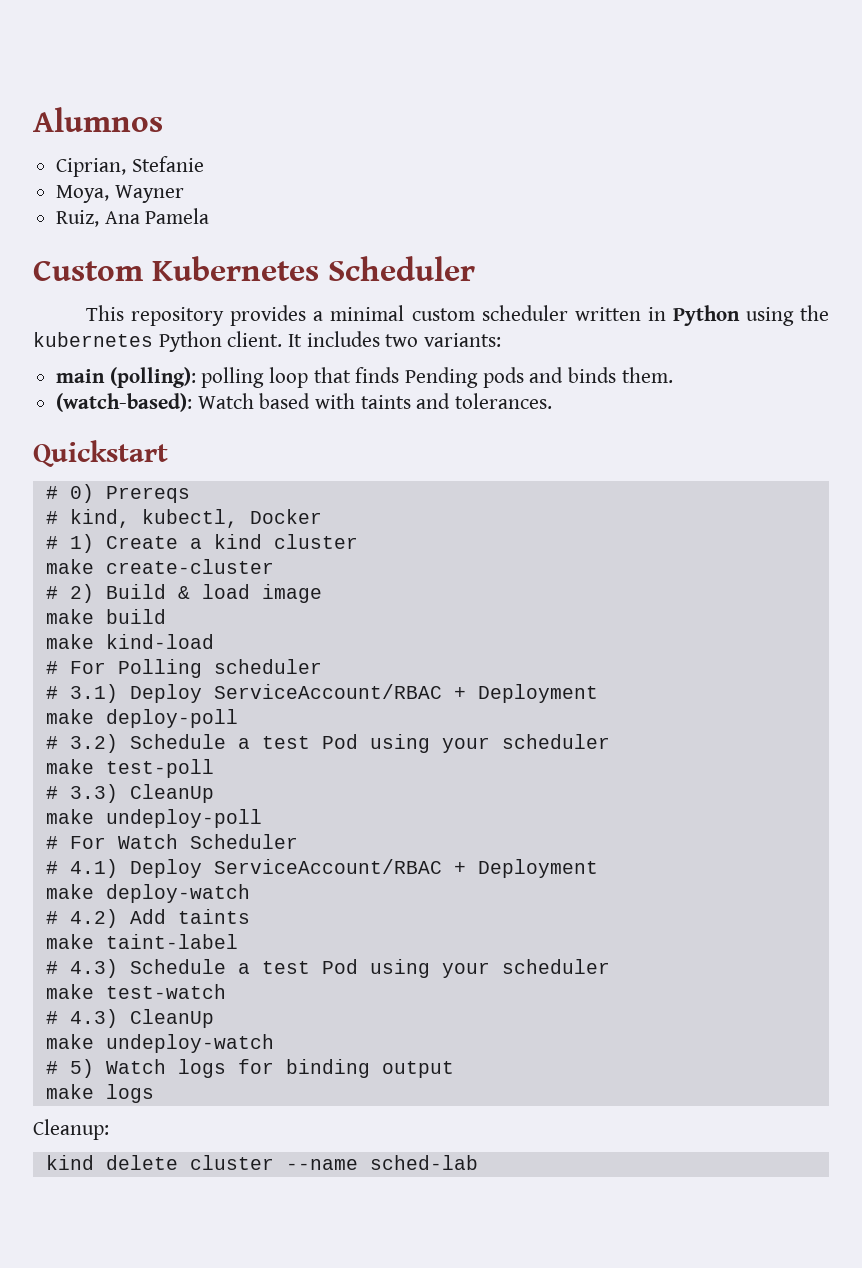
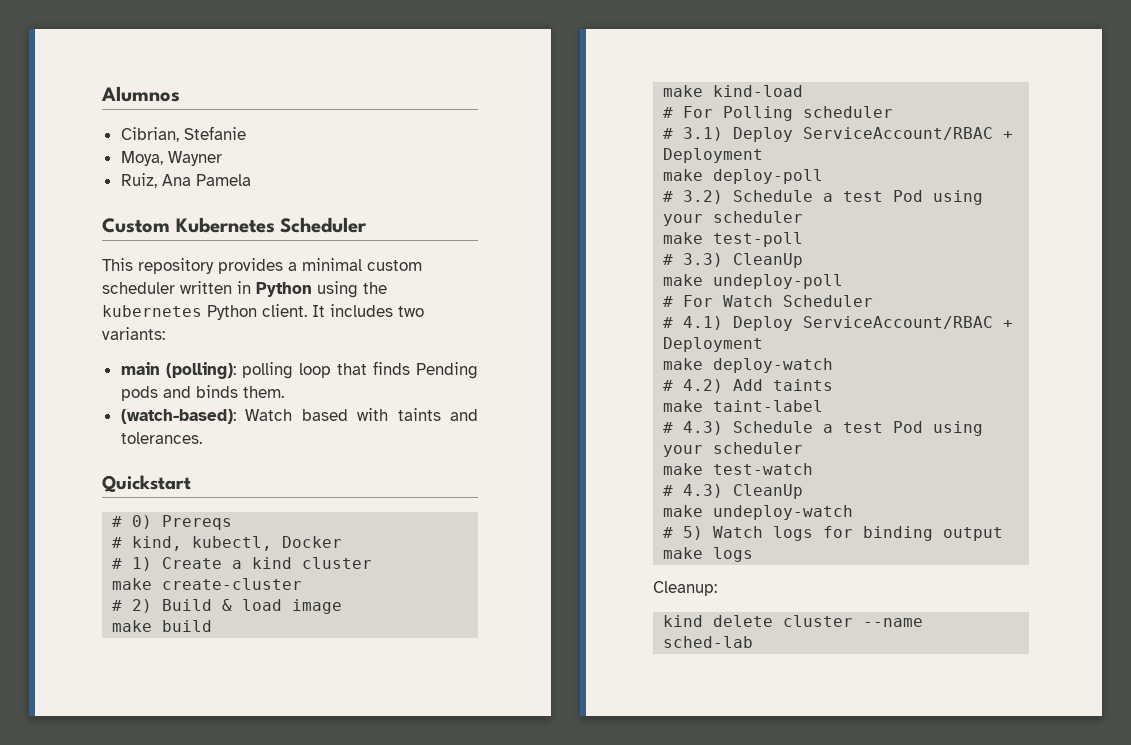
- Ciprian, Stefanie
+ Cibrian, Stefanie

